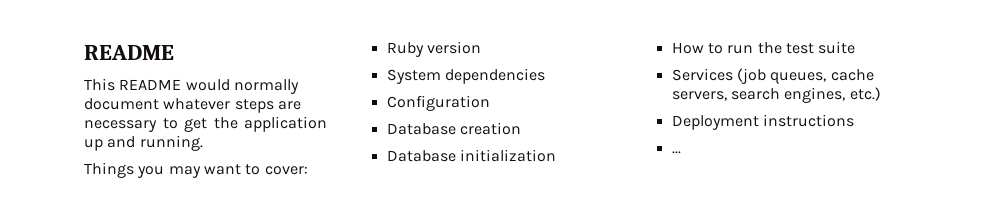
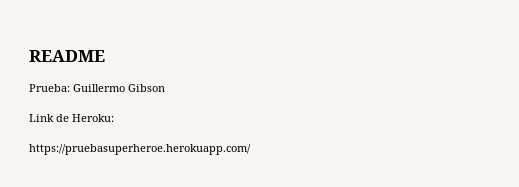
- This README would normally document whatever steps are necessary to get the application up and running.
- Things you may want to cover:
- Ruby version
- System dependencies
- Configuration
- Database creation
- Database initialization
- How to run the test suite
- Services (job queues, cache servers, search engines, etc.)
- Deployment instructions
- ...
+ Prueba: Guillermo Gibson
+ Link de Heroku:
+ https://pruebasuperheroe.herokuapp.com/

